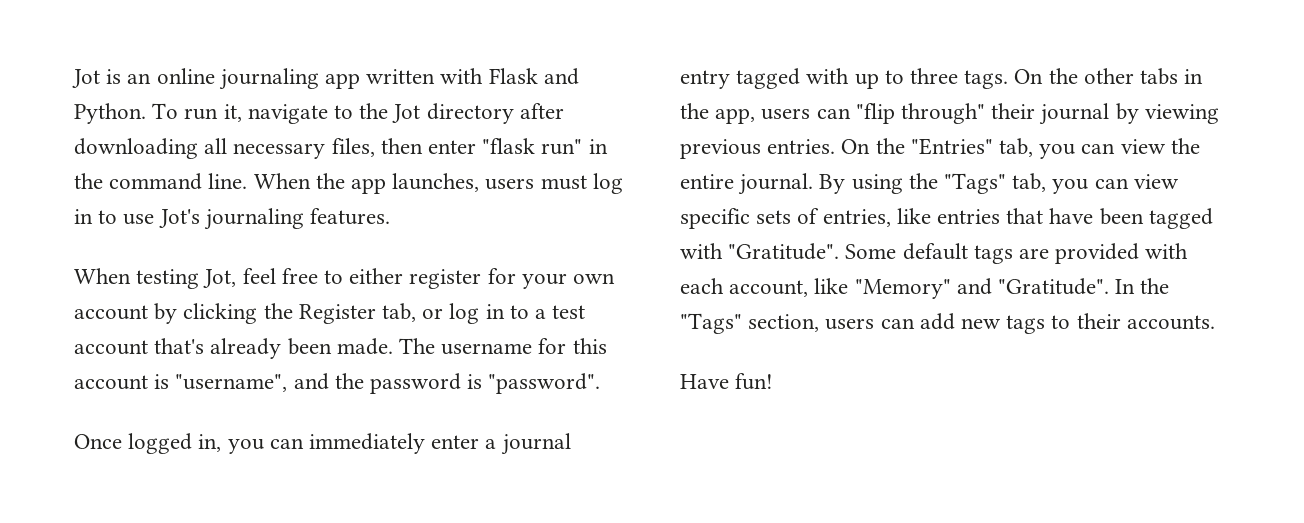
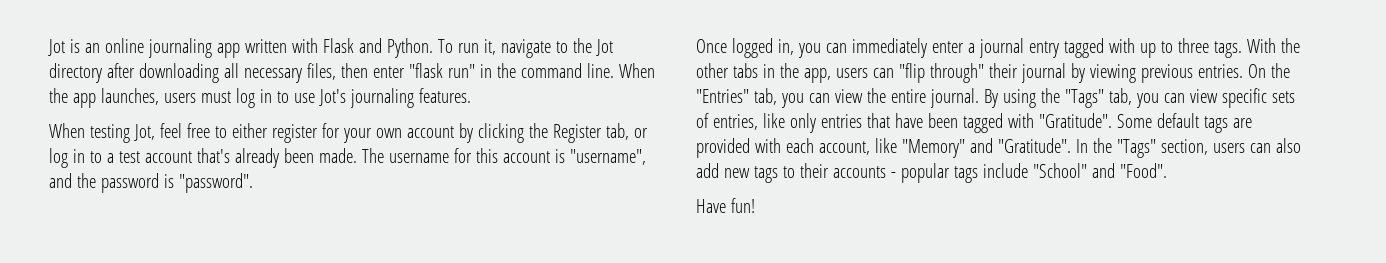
- On the other tabs in the app, users can "flip through" their journal by viewing previous entries.
+ With the other tabs in the app, users can "flip through" their journal by viewing previous entries.
- By using the "Tags" tab, you can view specific sets of entries, like entries that have been tagged with "Gratitude".
+ By using the "Tags" tab, you can view specific sets of entries, like only entries that have been tagged with "Gratitude".
- In the "Tags" section, users can add new tags to their accounts.
+ In the "Tags" section, users can also add new tags to their accounts - popular tags include "School" and "Food".

